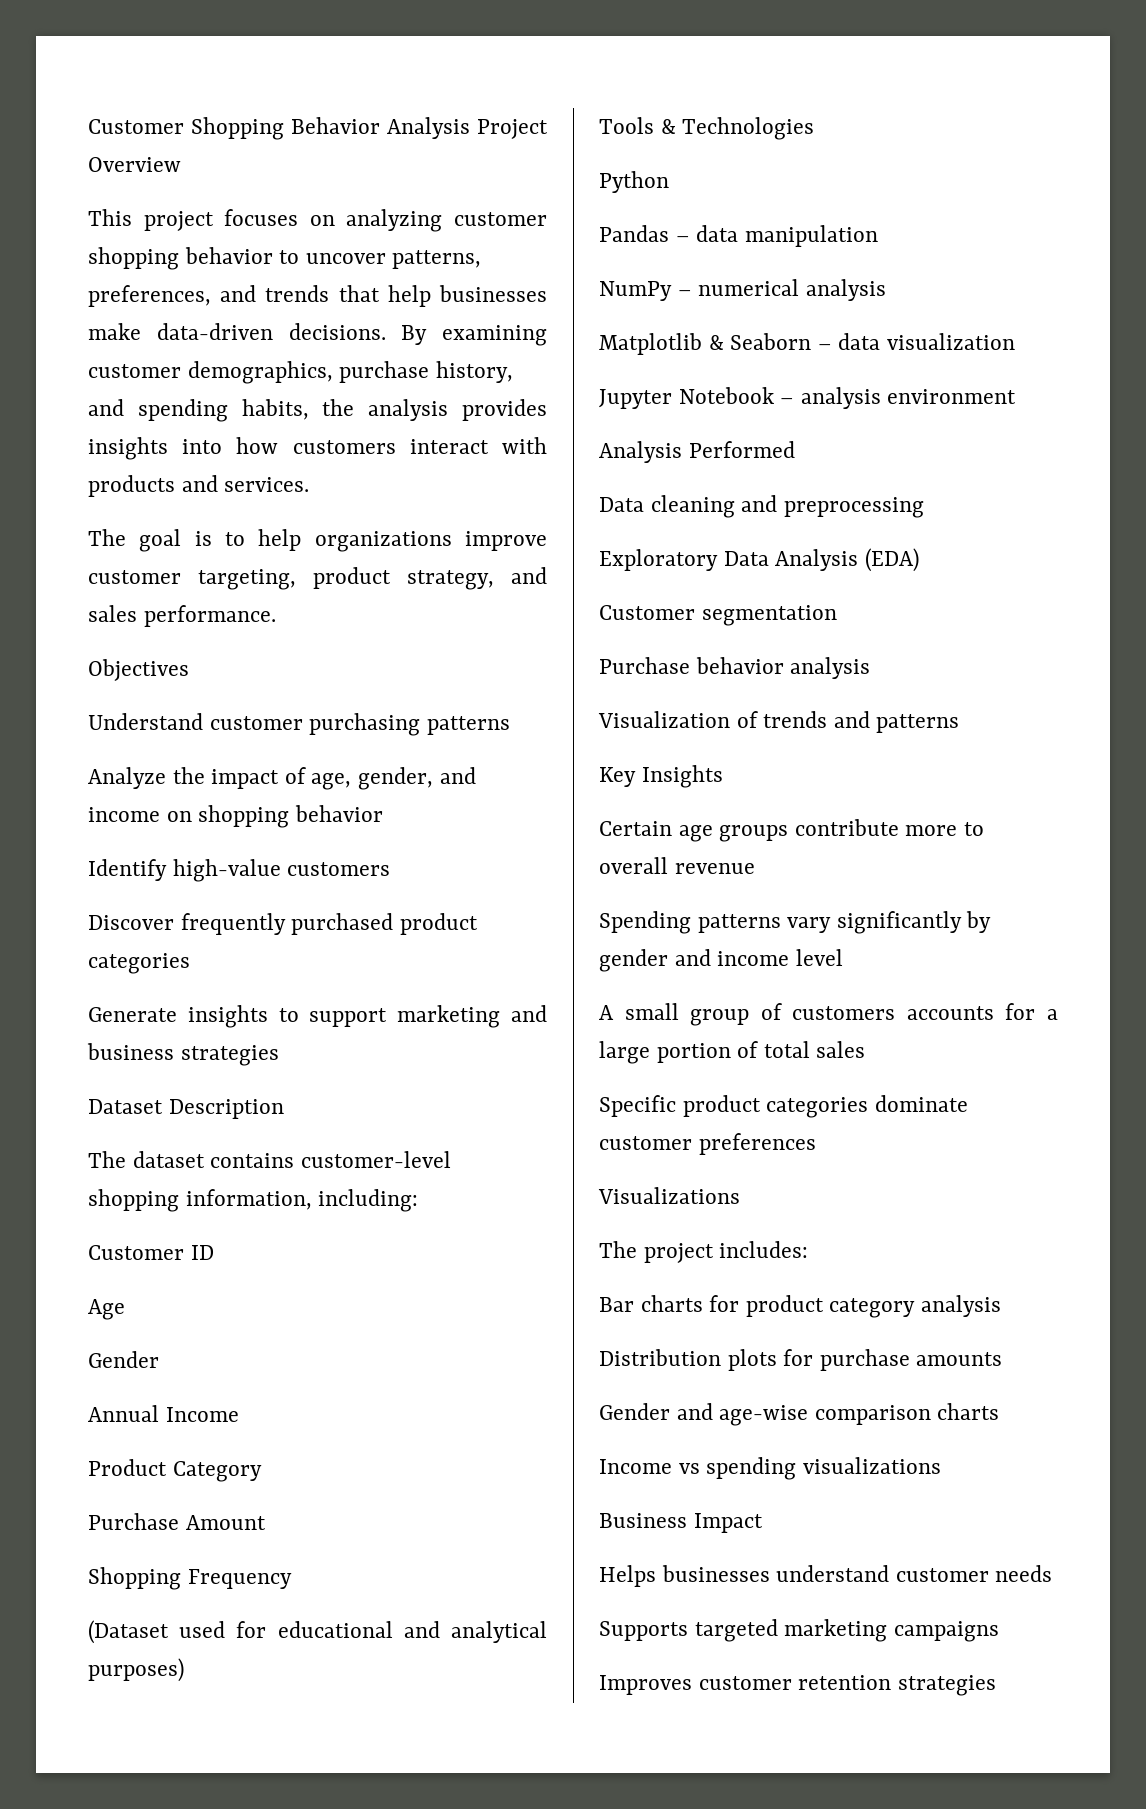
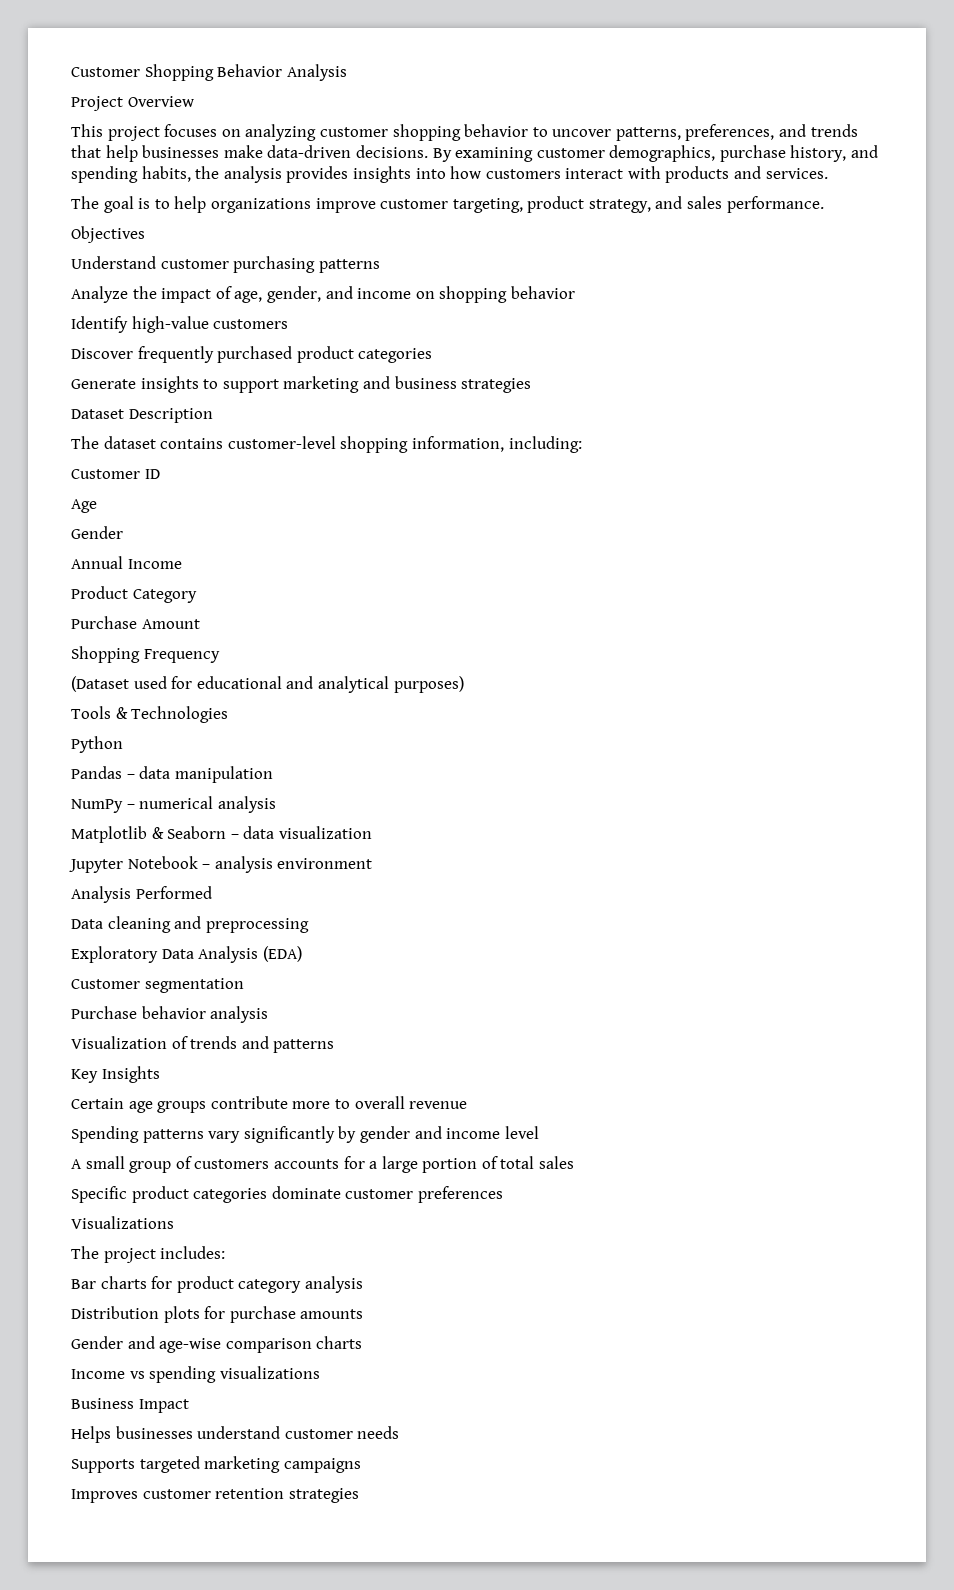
- Customer Shopping Behavior Analysis Project Overview
+ Customer Shopping Behavior Analysis
+ Project Overview

